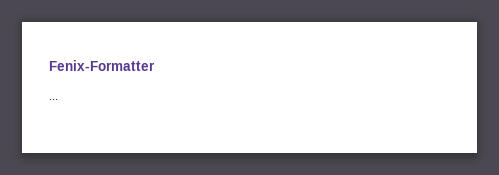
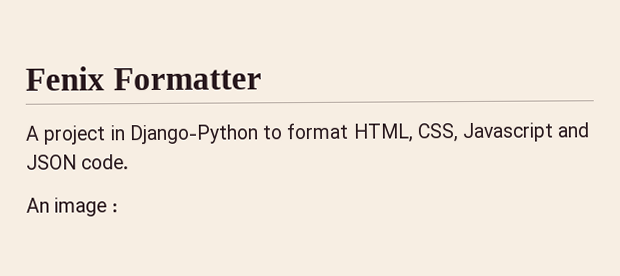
- Fenix-Formatter
- ...
+ Fenix Formatter
+ A project in Django-Python to format HTML, CSS, Javascript and JSON code.
+ An image :

